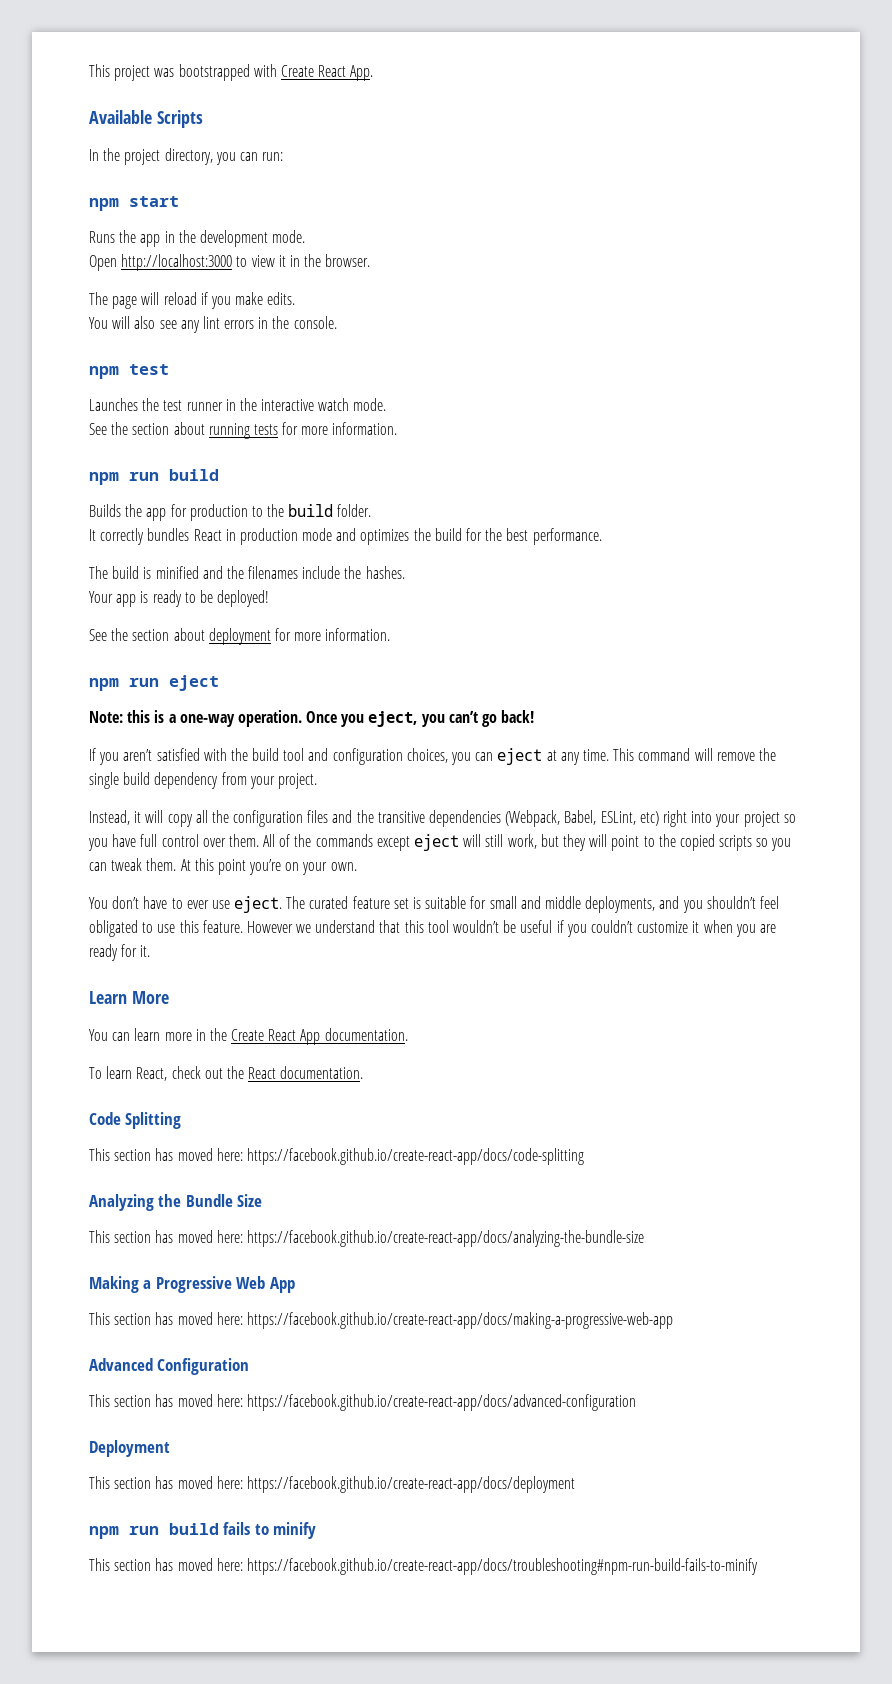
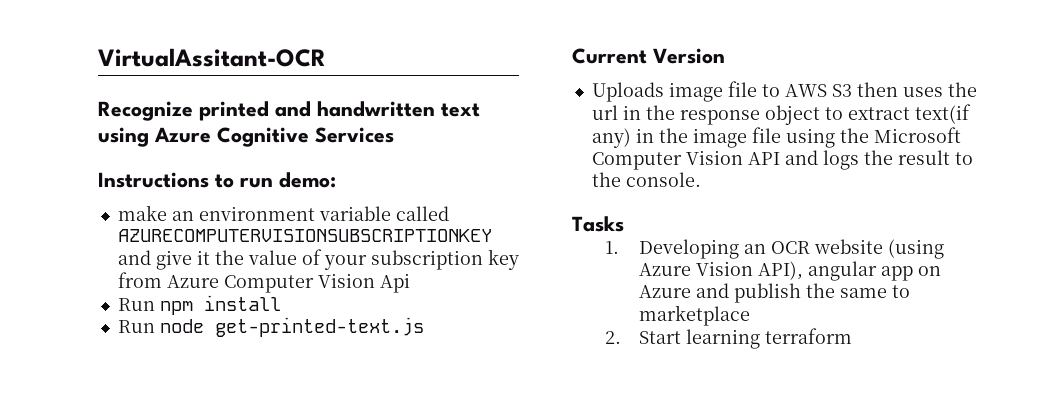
- This project was bootstrapped with Create React App.
- Available Scripts
- In the project directory, you can run:
- npm start
- Runs the app in the development mode.
- Open http://localhost:3000 to view it in the browser.
- The page will reload if you make edits.
- You will also see any lint errors in the console.
- npm test
- Launches the test runner in the interactive watch mode.
- See the section about running tests for more information.
- npm run build
- Builds the app for production to the build folder.
- It correctly bundles React in production mode and optimizes the build for the best performance.
- The build is minified and the filenames include the hashes.
- Your app is ready to be deployed!
- See the section about deployment for more information.
- npm run eject
- Note: this is a one-way operation. Once you eject, you can’t go back!
- If you aren’t satisfied with the build tool and configuration choices, you can eject at any time. This command will remove the single build dependency from your project.
- Instead, it will copy all the configuration files and the transitive dependencies (Webpack, Babel, ESLint, etc) right into your project so you have full control over them. All of the commands except eject will still work, but they will point to the copied scripts so you can tweak them. At this point you’re on your own.
- You don’t have to ever use eject. The curated feature set is suitable for small and middle deployments, and you shouldn’t feel obligated to use this feature. However we understand that this tool wouldn’t be useful if you couldn’t customize it when you are ready for it.
- Learn More
- You can learn more in the Create React App documentation.
- To learn React, check out the React documentation.
- Code Splitting
- This section has moved here: https://facebook.github.io/create-react-app/docs/code-splitting
- Analyzing the Bundle Size
- This section has moved here: https://facebook.github.io/create-react-app/docs/analyzing-the-bundle-size
- Making a Progressive Web App
- This section has moved here: https://facebook.github.io/create-react-app/docs/making-a-progressive-web-app
- Advanced Configuration
- This section has moved here: https://facebook.github.io/create-react-app/docs/advanced-configuration
- Deployment
- This section has moved here: https://facebook.github.io/create-react-app/docs/deployment
- npm run build fails to minify
- This section has moved here: https://facebook.github.io/create-react-app/docs/troubleshooting#npm-run-build-fails-to-minify
+ VirtualAssitant-OCR
+ Recognize printed and handwritten text using Azure Cognitive Services
+ Instructions to run demo:
+ make an environment variable called AZURECOMPUTERVISIONSUBSCRIPTIONKEY and give it the value of your subscription key from Azure Computer Vision Api
+ Run npm install
+ Run node get-printed-text.js
+ Current Version
+ Uploads image file to AWS S3 then uses the url in the response object to extract text(if any) in the image file using the Microsoft Computer Vision API and logs the result to the console.
+ Tasks
+ 1. Developing an OCR website (using Azure Vision API), angular app on Azure and publish the same to marketplace
+ 2. Start learning terraform

